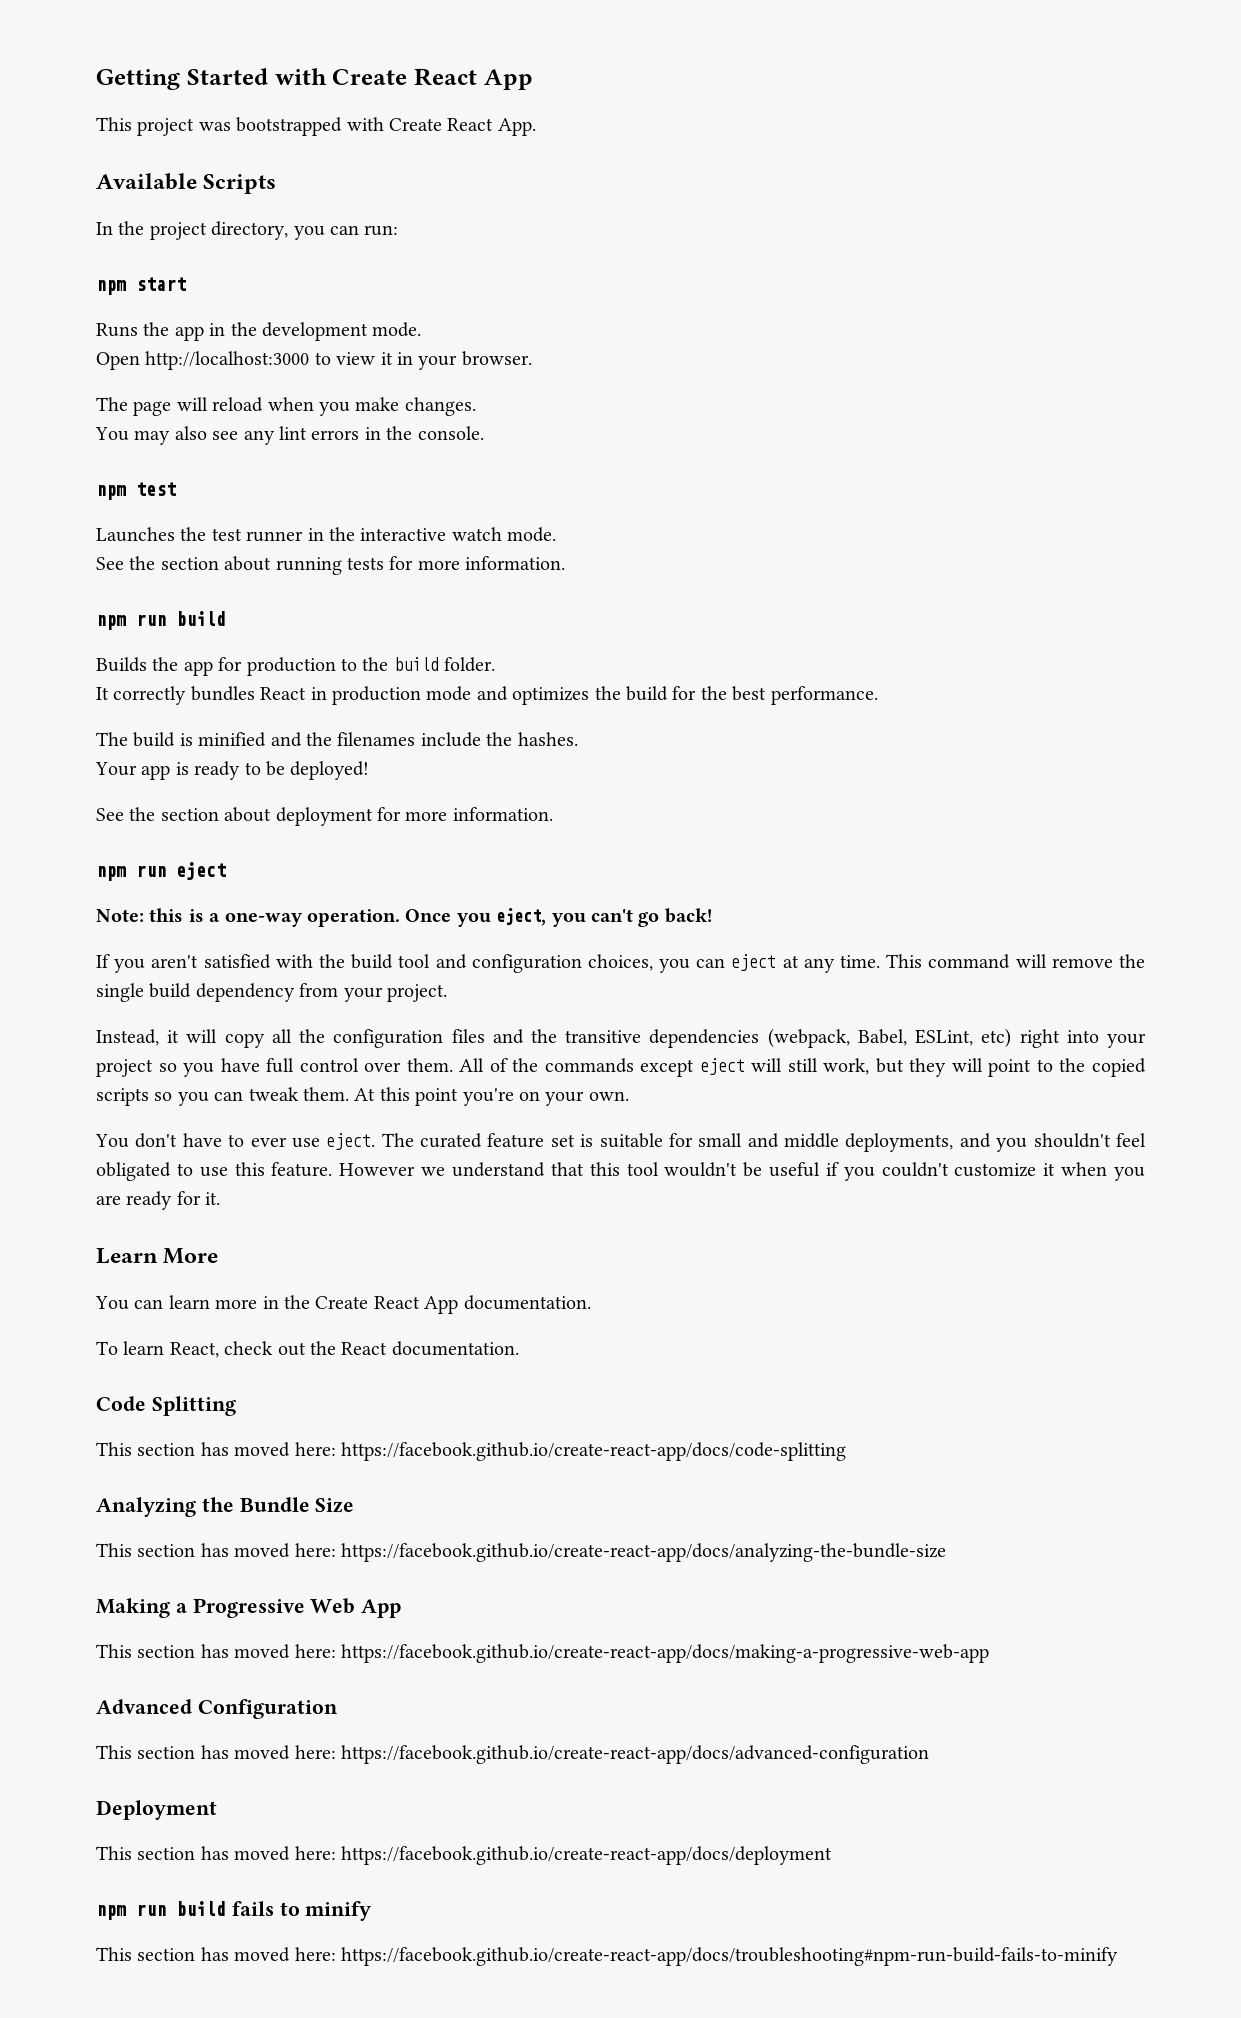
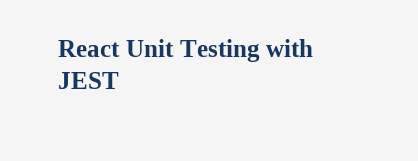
- Getting Started with Create React App
- This project was bootstrapped with Create React App.
- Available Scripts
- In the project directory, you can run:
- npm start
- Runs the app in the development mode.
- Open http://localhost:3000 to view it in your browser.
- The page will reload when you make changes.
- You may also see any lint errors in the console.
- npm test
- Launches the test runner in the interactive watch mode.
- See the section about running tests for more information.
- npm run build
- Builds the app for production to the build folder.
- It correctly bundles React in production mode and optimizes the build for the best performance.
- The build is minified and the filenames include the hashes.
- Your app is ready to be deployed!
- See the section about deployment for more information.
- npm run eject
- Note: this is a one-way operation. Once you eject, you can't go back!
- If you aren't satisfied with the build tool and configuration choices, you can eject at any time. This command will remove the single build dependency from your project.
- Instead, it will copy all the configuration files and the transitive dependencies (webpack, Babel, ESLint, etc) right into your project so you have full control over them. All of the commands except eject will still work, but they will point to the copied scripts so you can tweak them. At this point you're on your own.
- You don't have to ever use eject. The curated feature set is suitable for small and middle deployments, and you shouldn't feel obligated to use this feature. However we understand that this tool wouldn't be useful if you couldn't customize it when you are ready for it.
- Learn More
- You can learn more in the Create React App documentation.
- To learn React, check out the React documentation.
- Code Splitting
- This section has moved here: https://facebook.github.io/create-react-app/docs/code-splitting
- Analyzing the Bundle Size
- This section has moved here: https://facebook.github.io/create-react-app/docs/analyzing-the-bundle-size
- Making a Progressive Web App
- This section has moved here: https://facebook.github.io/create-react-app/docs/making-a-progressive-web-app
- Advanced Configuration
- This section has moved here: https://facebook.github.io/create-react-app/docs/advanced-configuration
- Deployment
- This section has moved here: https://facebook.github.io/create-react-app/docs/deployment
- npm run build fails to minify
- This section has moved here: https://facebook.github.io/create-react-app/docs/troubleshooting#npm-run-build-fails-to-minify
+ React Unit Testing with JEST

